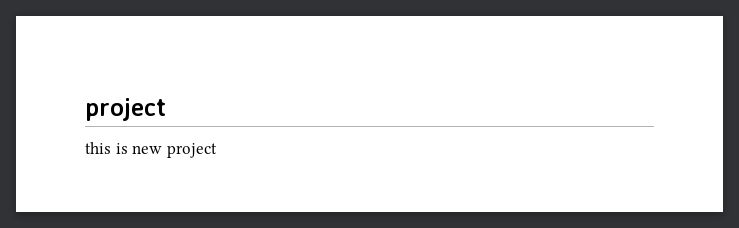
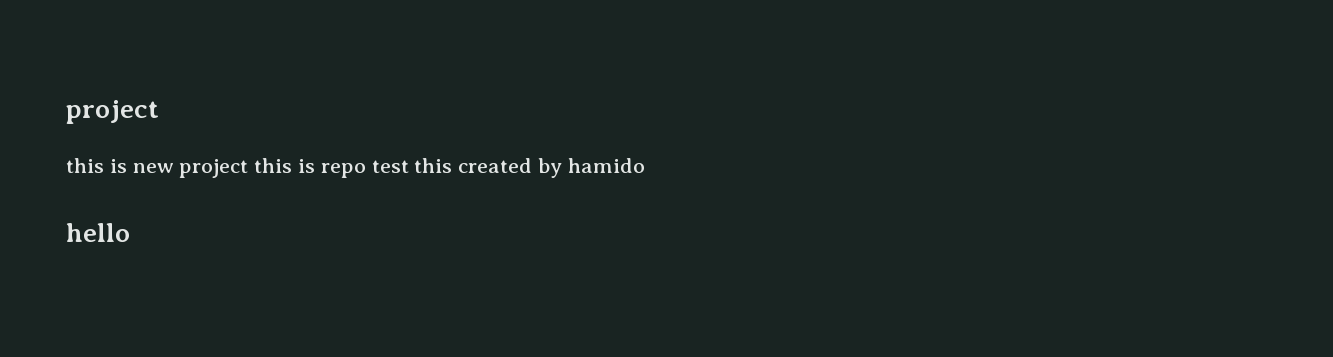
- this is new project
+ this is new project this is repo test this created by hamido
+ hello

